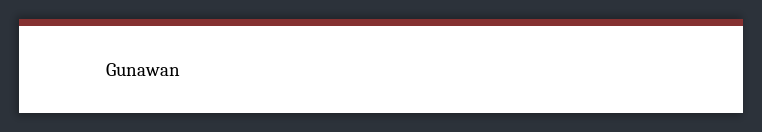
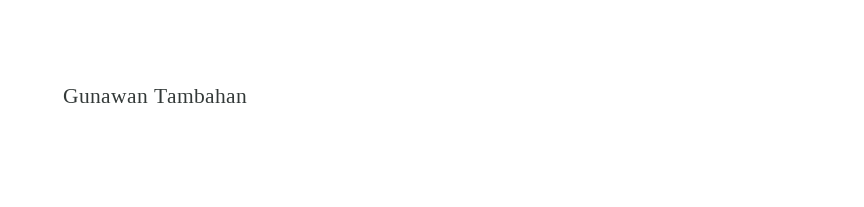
- Gunawan
+ Gunawan Tambahan

